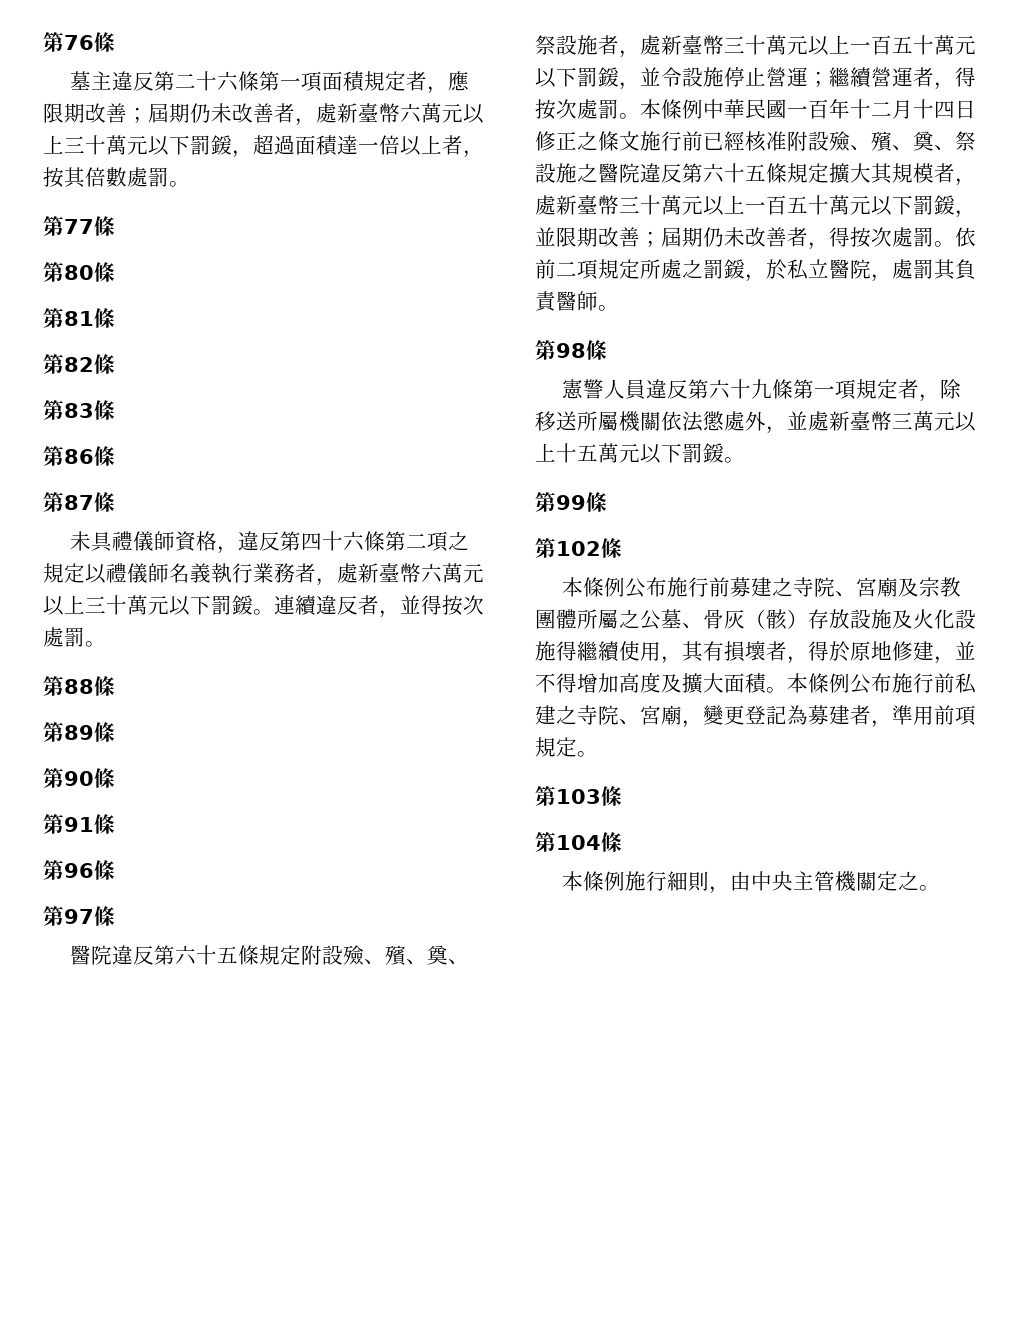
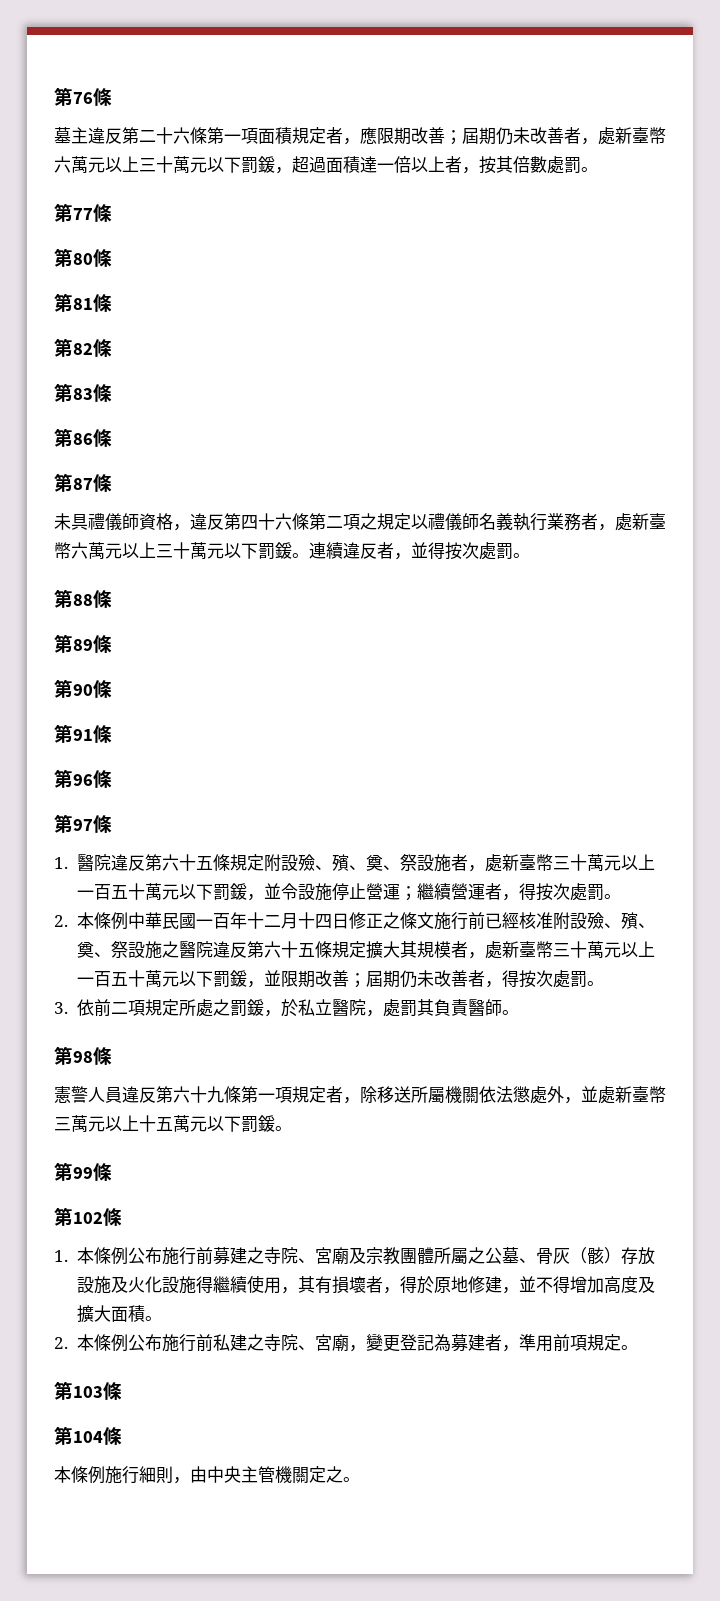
- 醫院違反第六十五條規定附設殮、殯、奠、祭設施者，處新臺幣三十萬元以上一百五十萬元以下罰鍰，並令設施停止營運；
+ 1.醫院違反第六十五條規定附設殮、殯、奠、祭設施者，處新臺幣三十萬元以上一百五十萬元以下罰鍰，並令設施停止營運；
- 繼續營運者，得按次處罰。本條例中華民國一百年十二月十四日修正之條文施行前已經核准附設殮、殯、奠、祭設施之醫院違反第六十五條規定擴大其規模者，處新臺幣三十萬元以上一百五十萬元以下罰鍰，並限期改善；
+ 繼續營運者，得按次處罰。
+ 2.本條例中華民國一百年十二月十四日修正之條文施行前已經核准附設殮、殯、奠、祭設施之醫院違反第六十五條規定擴大其規模者，處新臺幣三十萬元以上一百五十萬元以下罰鍰，並限期改善；
- 屆期仍未改善者，得按次處罰。依前二項規定所處之罰鍰，於私立醫院，處罰其負責醫師。
+ 屆期仍未改善者，得按次處罰。
+ 3.依前二項規定所處之罰鍰，於私立醫院，處罰其負責醫師。
- 本條例公布施行前募建之寺院、宮廟及宗教團體所屬之公墓、骨灰（骸）存放設施及火化設施得繼續使用，其有損壞者，得於原地修建，並不得增加高度及擴大面積。本條例公布施行前私建之寺院、宮廟，變更登記為募建者，準用前項規定。
+ 1.本條例公布施行前募建之寺院、宮廟及宗教團體所屬之公墓、骨灰（骸）存放設施及火化設施得繼續使用，其有損壞者，得於原地修建，並不得增加高度及擴大面積。
+ 2.本條例公布施行前私建之寺院、宮廟，變更登記為募建者，準用前項規定。

